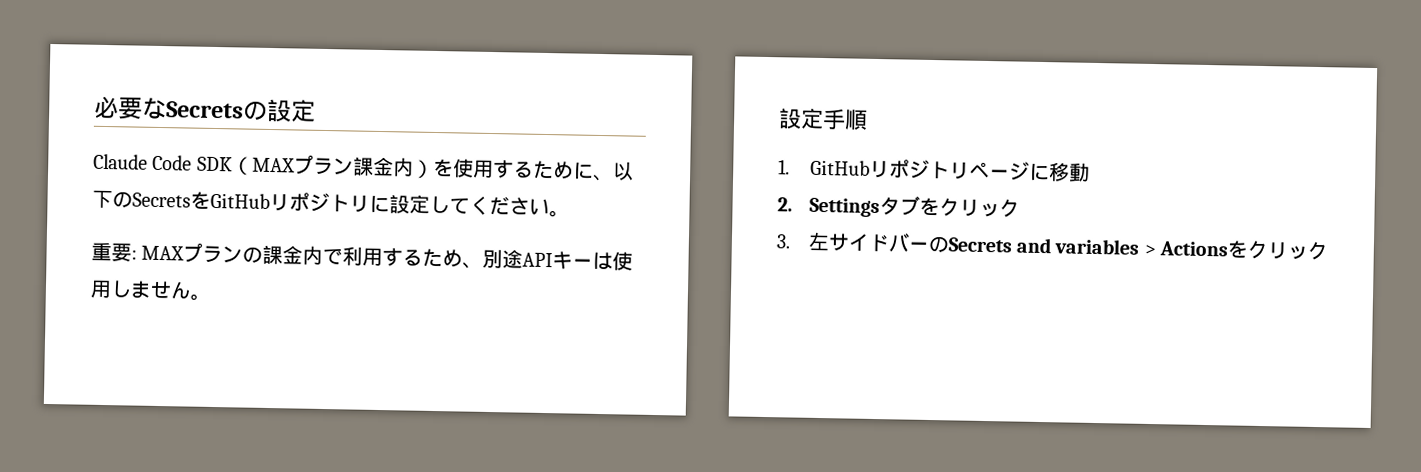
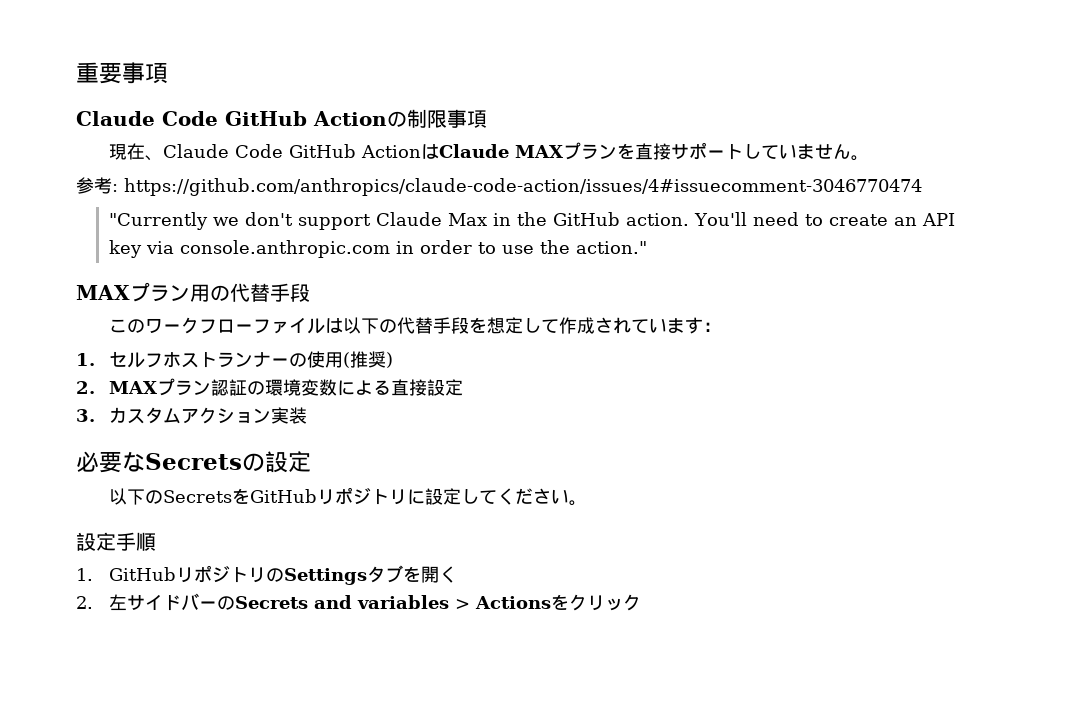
+ 重要事項
+ Claude Code GitHub Actionの制限事項
+ 現在、Claude Code GitHub ActionはClaude MAXプランを直接サポートしていません。
+ 参考: https://github.com/anthropics/claude-code-action/issues/4#issuecomment-3046770474
+ "Currently we don't support Claude Max in the GitHub action. You'll need to create an API key via console.anthropic.com in order to use the action."
+ MAXプラン用の代替手段
+ このワークフローファイルは以下の代替手段を想定して作成されています：
+ 1.セルフホストランナーの使用(推奨)
+ 2. MAXプラン認証の環境変数による直接設定
+ 3.カスタムアクション実装
  必要なSecretsの設定
- Claude Code SDK（MAXプラン課金内）を使用するために、以下のSecretsをGitHubリポジトリに設定してください。
+ 以下のSecretsをGitHubリポジトリに設定してください。
- 重要: MAXプランの課金内で利用するため、別途APIキーは使用しません。
- 1. GitHubリポジトリページに移動
- 2. Settingsタブをクリック
- 3.左サイドバーのSecrets and variables > Actionsをクリック
+ 1. GitHubリポジトリのSettingsタブを開く
+ 2.左サイドバーのSecrets and variables > Actionsをクリック

